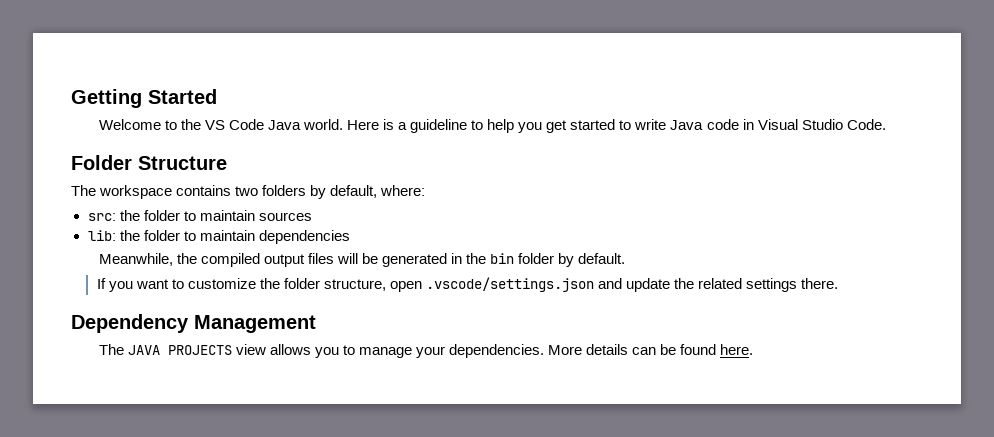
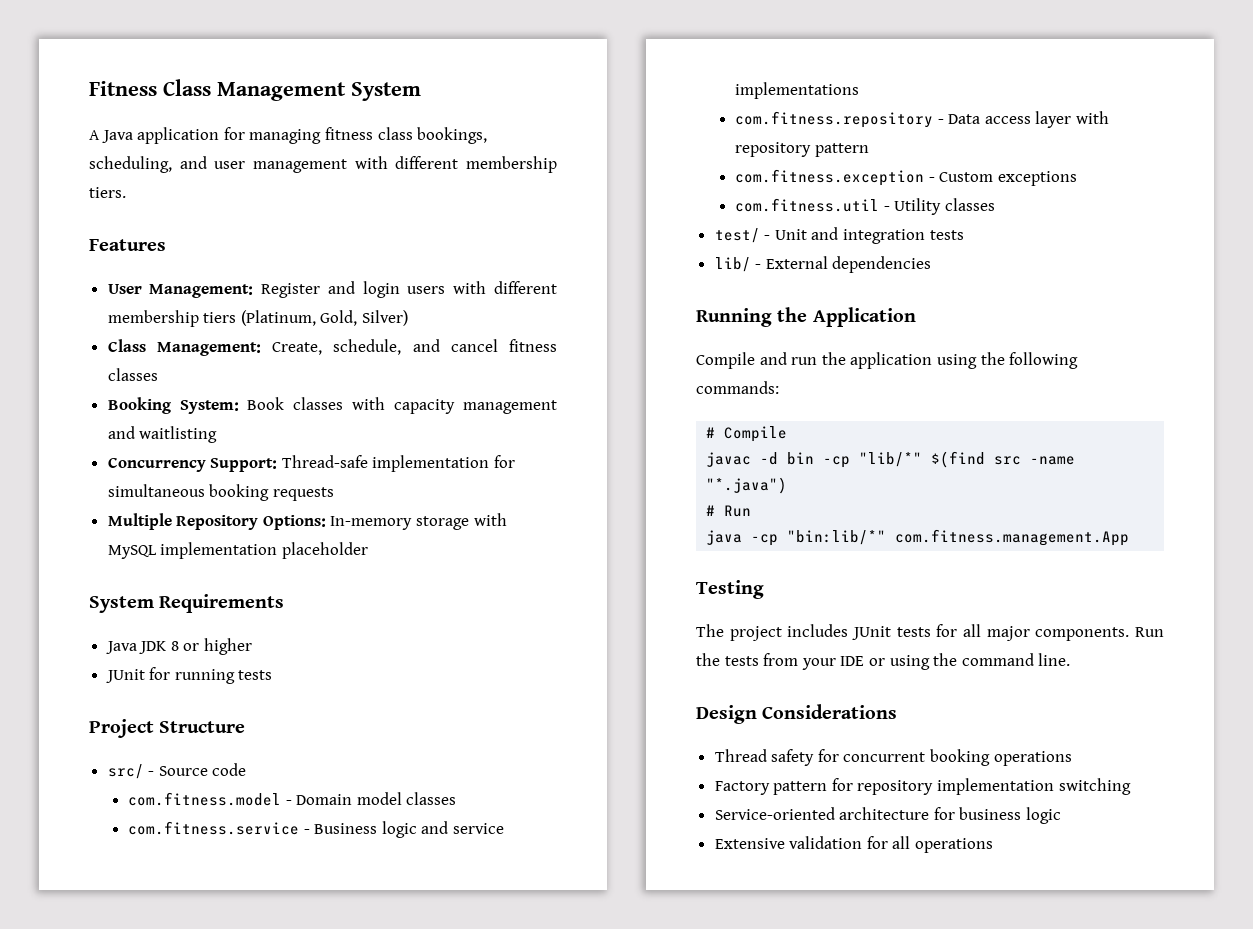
- Getting Started
- Welcome to the VS Code Java world. Here is a guideline to help you get started to write Java code in Visual Studio Code.
- Folder Structure
- The workspace contains two folders by default, where:
- src: the folder to maintain sources
- lib: the folder to maintain dependencies
- Meanwhile, the compiled output files will be generated in the bin folder by default.
- If you want to customize the folder structure, open .vscode/settings.json and update the related settings there.
- Dependency Management
- The JAVA PROJECTS view allows you to manage your dependencies. More details can be found here.
+ Fitness Class Management System
+ A Java application for managing fitness class bookings, scheduling, and user management with different membership tiers.
+ Features
+ User Management: Register and login users with different membership tiers (Platinum, Gold, Silver)
+ Class Management: Create, schedule, and cancel fitness classes
+ Booking System: Book classes with capacity management and waitlisting
+ Concurrency Support: Thread-safe implementation for simultaneous booking requests
+ Multiple Repository Options: In-memory storage with MySQL implementation placeholder
+ System Requirements
+ Java JDK 8 or higher
+ JUnit for running tests
+ Project Structure
+ src/ - Source code
+ com.fitness.model - Domain model classes
+ com.fitness.service - Business logic and service implementations
+ com.fitness.repository - Data access layer with repository pattern
+ com.fitness.exception - Custom exceptions
+ com.fitness.util - Utility classes
+ test/ - Unit and integration tests
+ lib/ - External dependencies
+ Running the Application
+ Compile and run the application using the following commands:
+ # Compile
+ javac -d bin -cp "lib/*" $(find src -name "*.java")
+ # Run
+ java -cp "bin:lib/*" com.fitness.management.App
+ Testing
+ The project includes JUnit tests for all major components. Run the tests from your IDE or using the command line.
+ Design Considerations
+ Thread safety for concurrent booking operations
+ Factory pattern for repository implementation switching
+ Service-oriented architecture for business logic
+ Extensive validation for all operations

